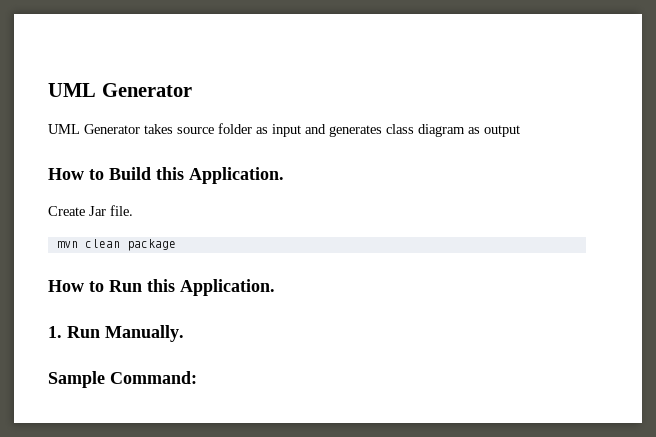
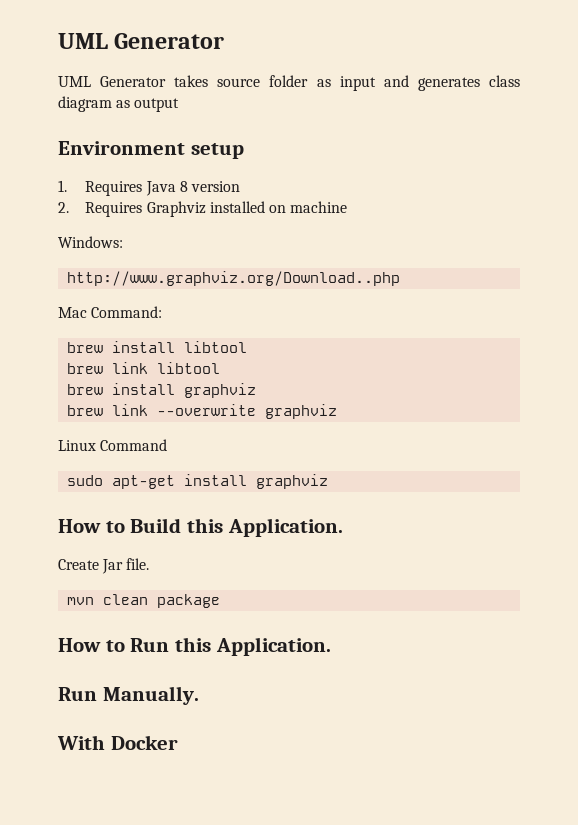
+ Environment setup
+ 1. Requires Java 8 version
+ 2. Requires Graphviz installed on machine
+ Windows:
+ http://www.graphviz.org/Download..php
+ Mac Command:
+ brew install libtool
+ brew link libtool
+ brew install graphviz
+ brew link --overwrite graphviz
+ Linux Command
+ sudo apt-get install graphviz
- 1. Run Manually.
+ Run Manually.
- Sample Command:
+ With Docker

